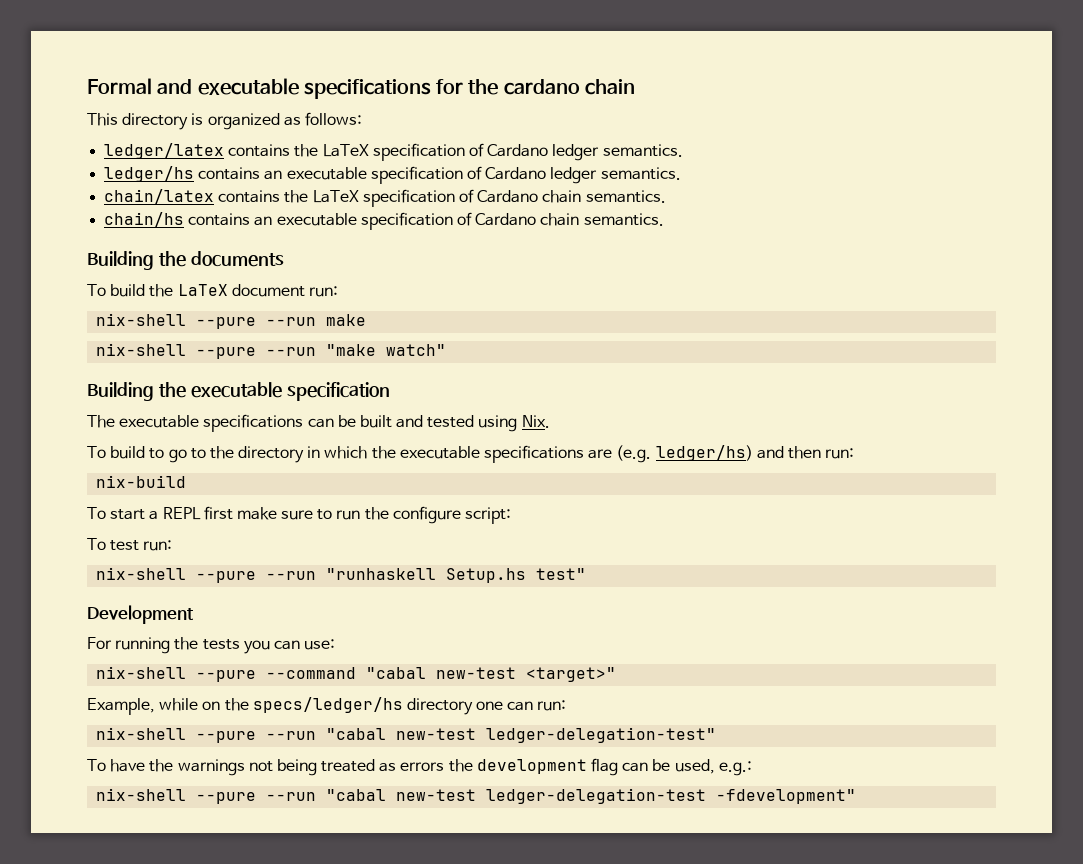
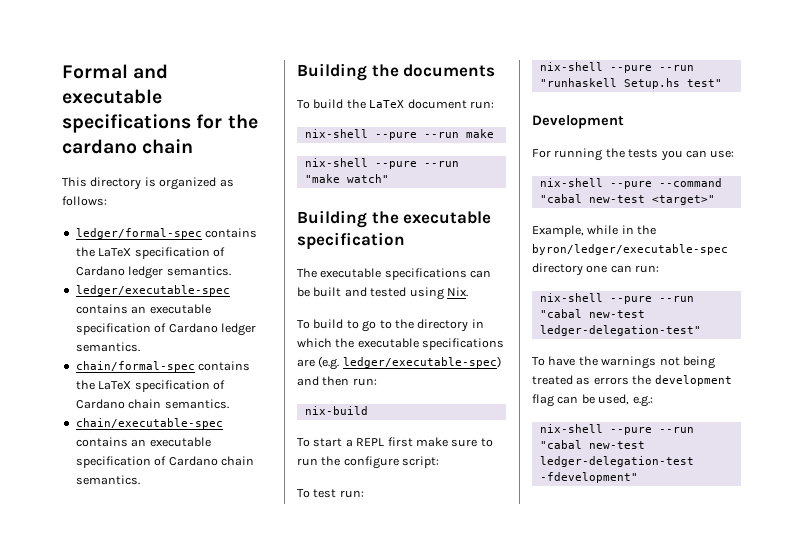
- ledger/latex contains the LaTeX specification of Cardano ledger semantics.
+ ledger/formal-spec contains the LaTeX specification of Cardano ledger semantics.
- ledger/hs contains an executable specification of Cardano ledger semantics.
+ ledger/executable-spec contains an executable specification of Cardano ledger semantics.
- chain/latex contains the LaTeX specification of Cardano chain semantics.
+ chain/formal-spec contains the LaTeX specification of Cardano chain semantics.
- chain/hs contains an executable specification of Cardano chain semantics.
+ chain/executable-spec contains an executable specification of Cardano chain semantics.
- To build to go to the directory in which the executable specifications are (e.g. ledger/hs) and then run:
+ To build to go to the directory in which the executable specifications are (e.g. ledger/executable-spec) and then run:
- Example, while on the specs/ledger/hs directory one can run:
+ Example, while in the byron/ledger/executable-spec directory one can run:

